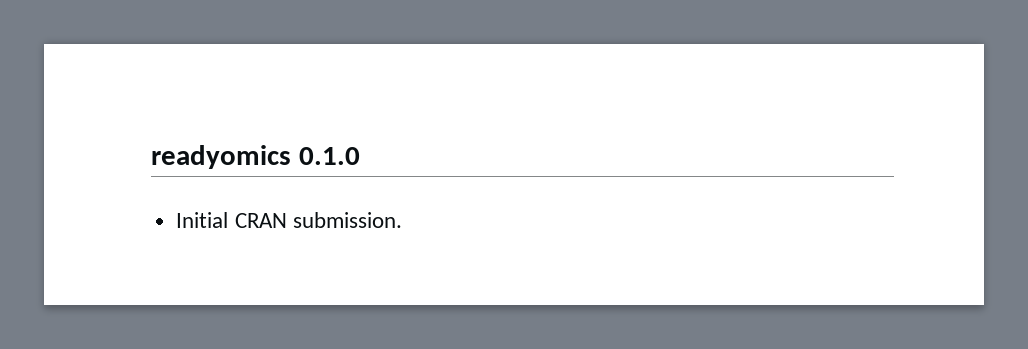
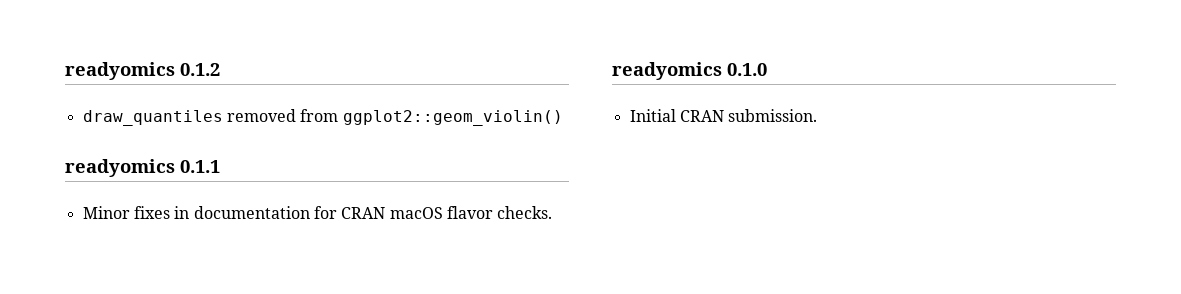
+ readyomics 0.1.2
+ draw_quantiles removed from ggplot2::geom_violin()
+ readyomics 0.1.1
+ Minor fixes in documentation for CRAN macOS flavor checks.

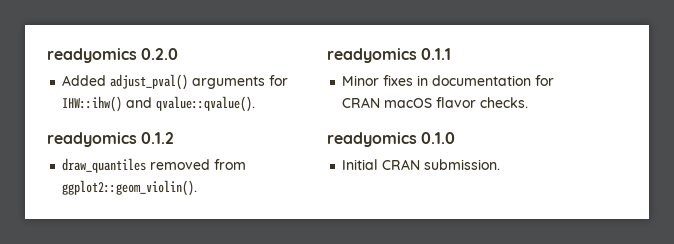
+ readyomics 0.2.0
+ Added adjust_pval() arguments for IHW::ihw() and qvalue::qvalue().
- draw_quantiles removed from ggplot2::geom_violin()
+ draw_quantiles removed from ggplot2::geom_violin().

